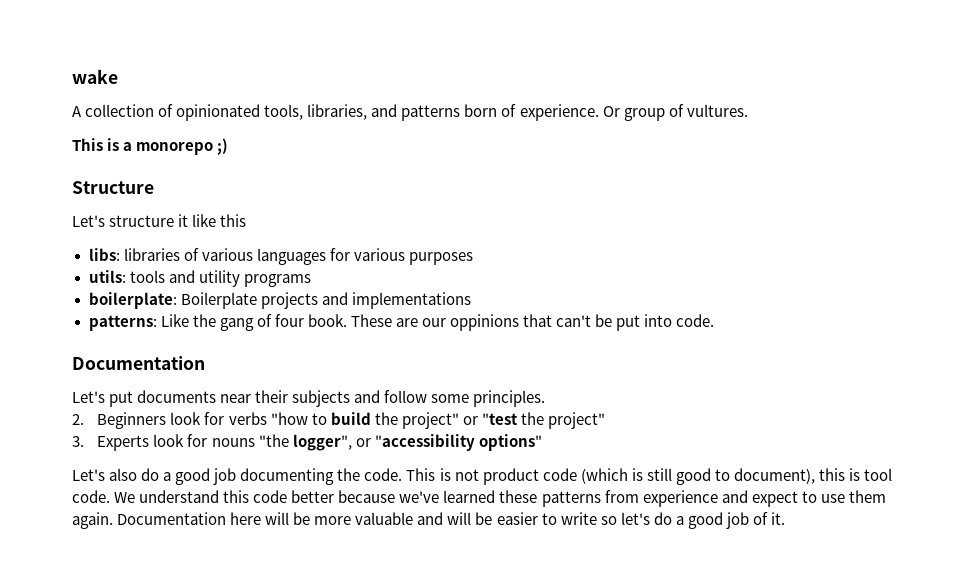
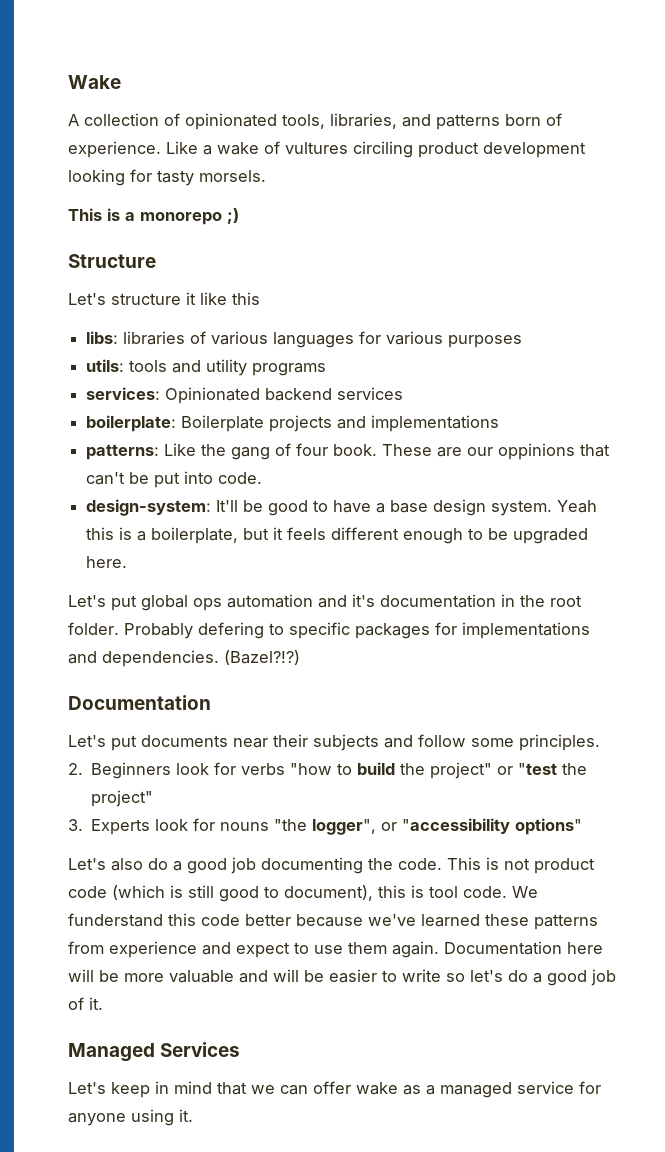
- wake
+ Wake
- Or group of vultures.
+ Like a wake of vultures circiling product development looking for tasty morsels.
+ services: Opinionated backend services
+ design-system: It'll be good to have a base design system. Yeah this is a boilerplate, but it feels different enough to be upgraded here.
+ Let's put global ops automation and it's documentation in the root folder. Probably defering to specific packages for implementations and dependencies. (Bazel?!?)
- We understand this code better because we've learned these patterns from experience and expect to use them again.
+ We funderstand this code better because we've learned these patterns from experience and expect to use them again.
+ Managed Services
+ Let's keep in mind that we can offer wake as a managed service for anyone using it.

